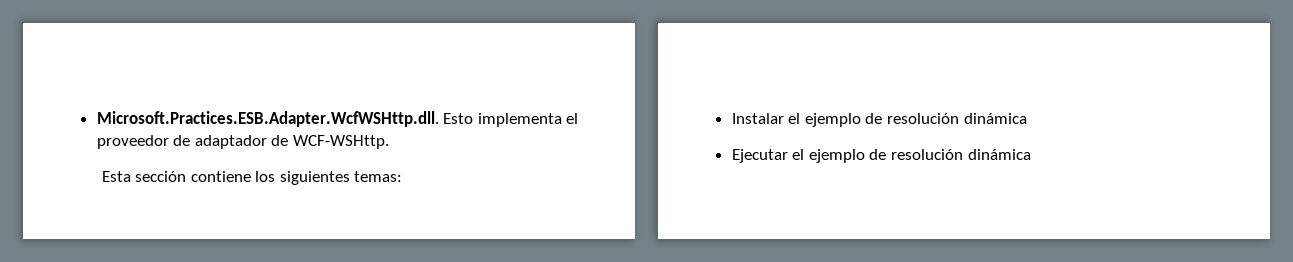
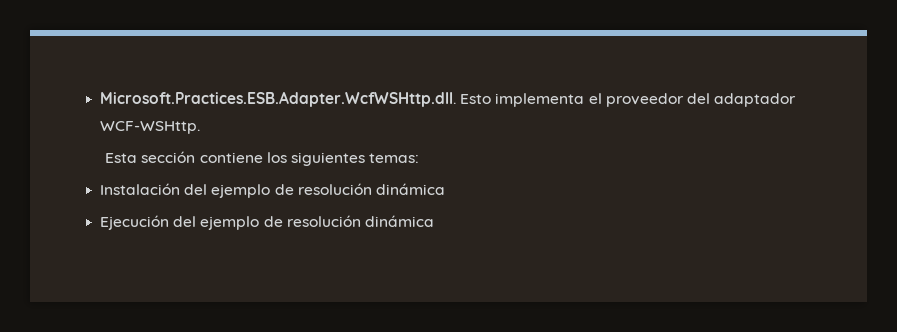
- Microsoft.Practices.ESB.Adapter.WcfWSHttp.dll. Esto implementa el proveedor de adaptador de WCF-WSHttp.
+ Microsoft.Practices.ESB.Adapter.WcfWSHttp.dll. Esto implementa el proveedor del adaptador WCF-WSHttp.
- Instalar el ejemplo de resolución dinámica
+ Instalación del ejemplo de resolución dinámica
- Ejecutar el ejemplo de resolución dinámica
+ Ejecución del ejemplo de resolución dinámica

